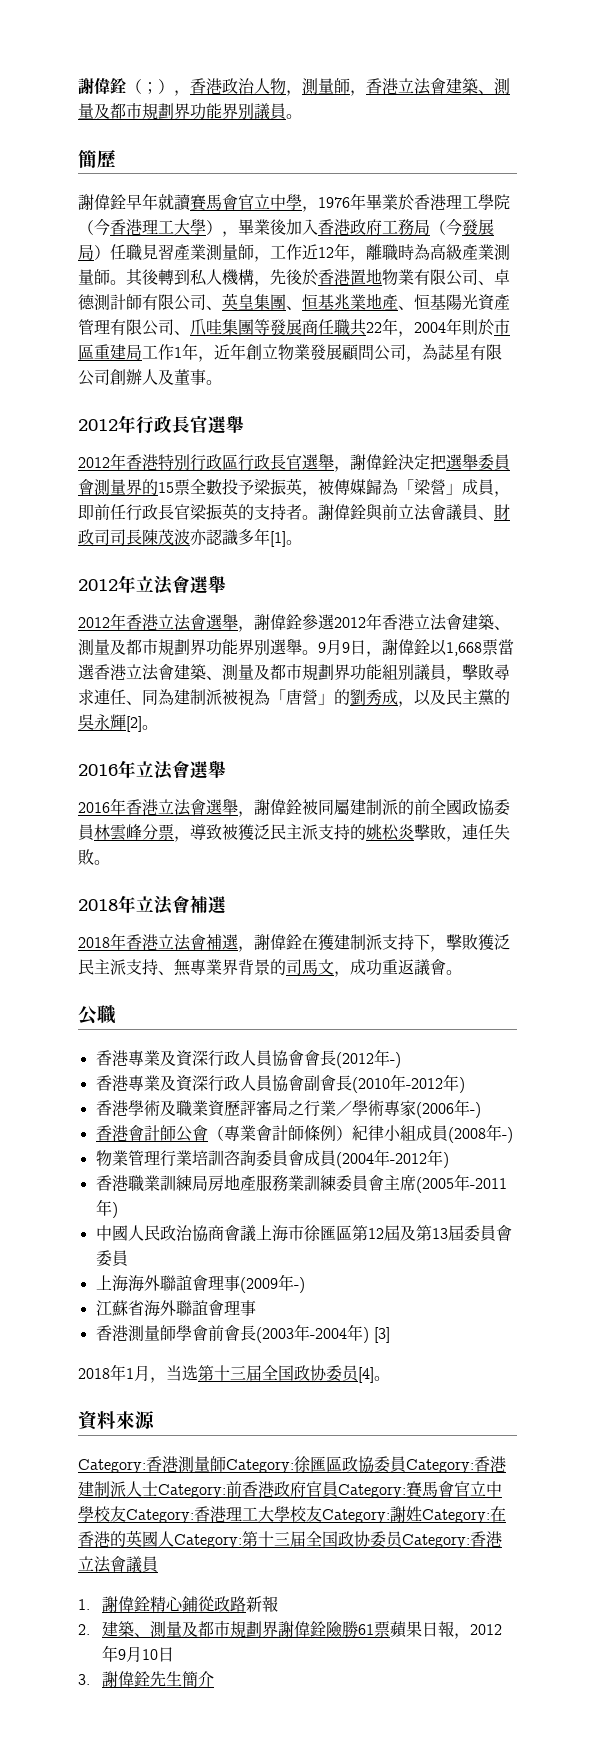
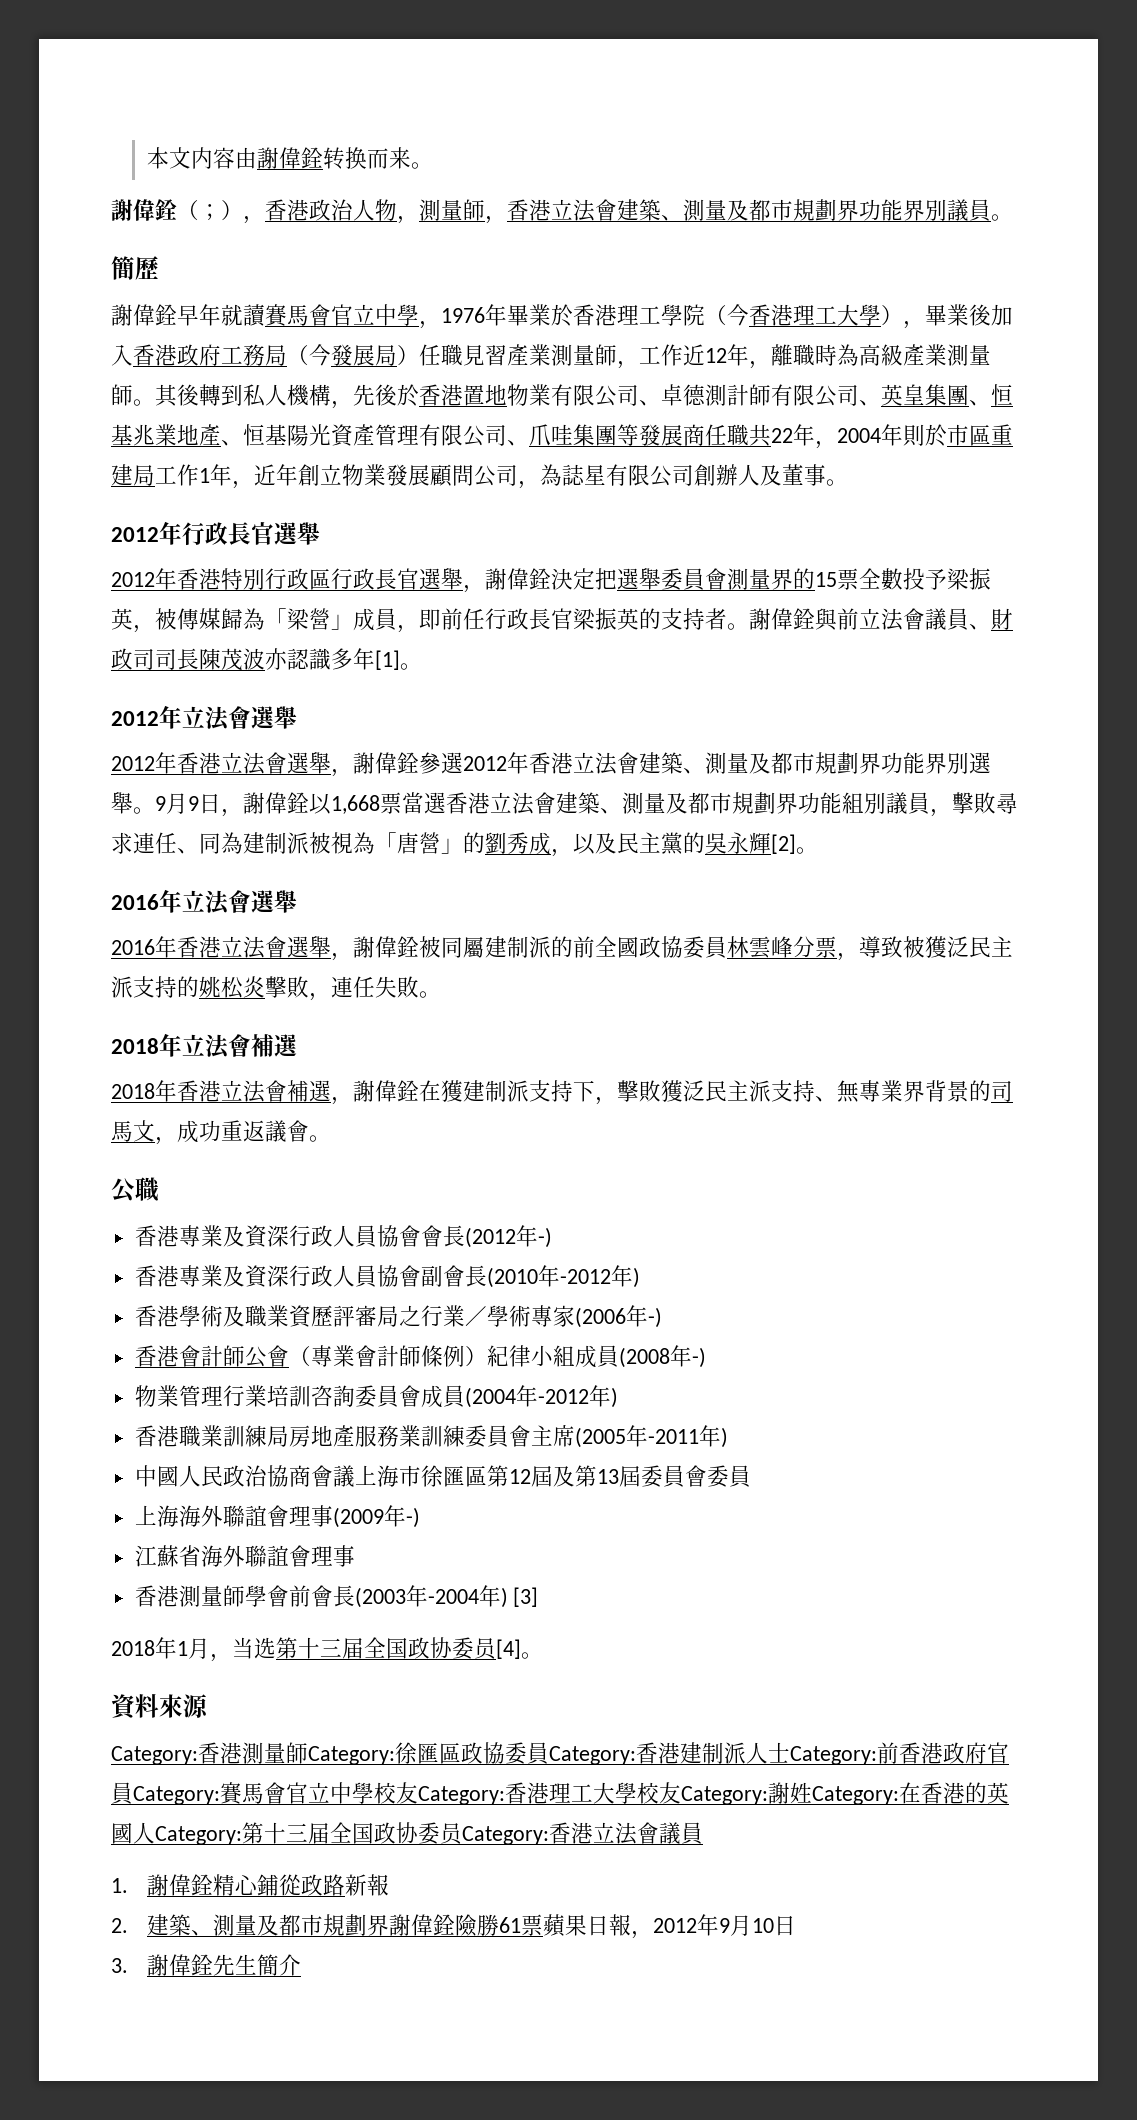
+ 本文内容由謝偉銓转换而来。

